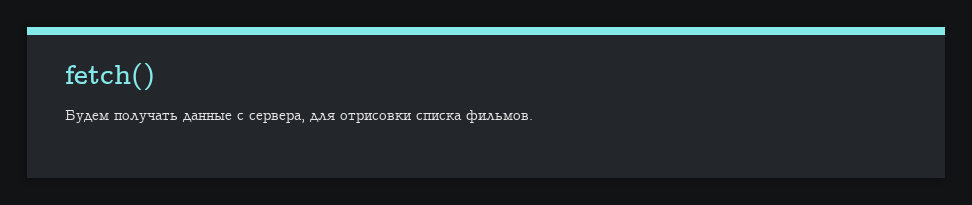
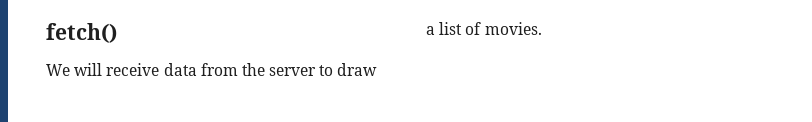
- Будем получать данные с сервера, для отрисовки списка фильмов.
+ We will receive data from the server to draw a list of movies.

